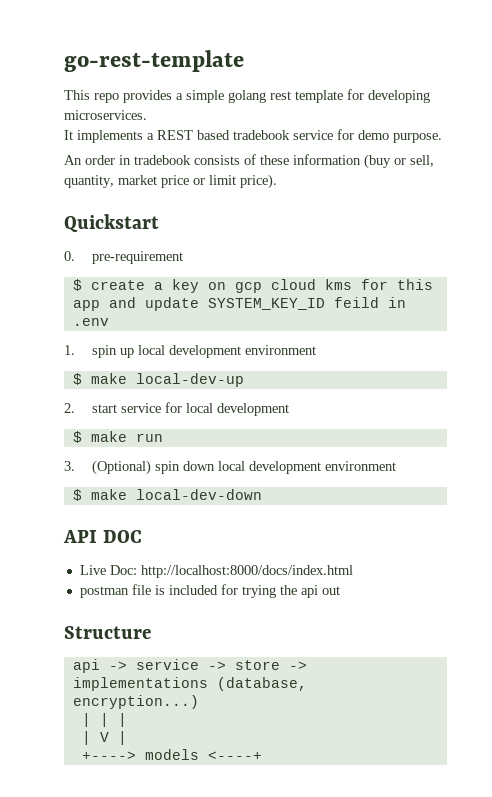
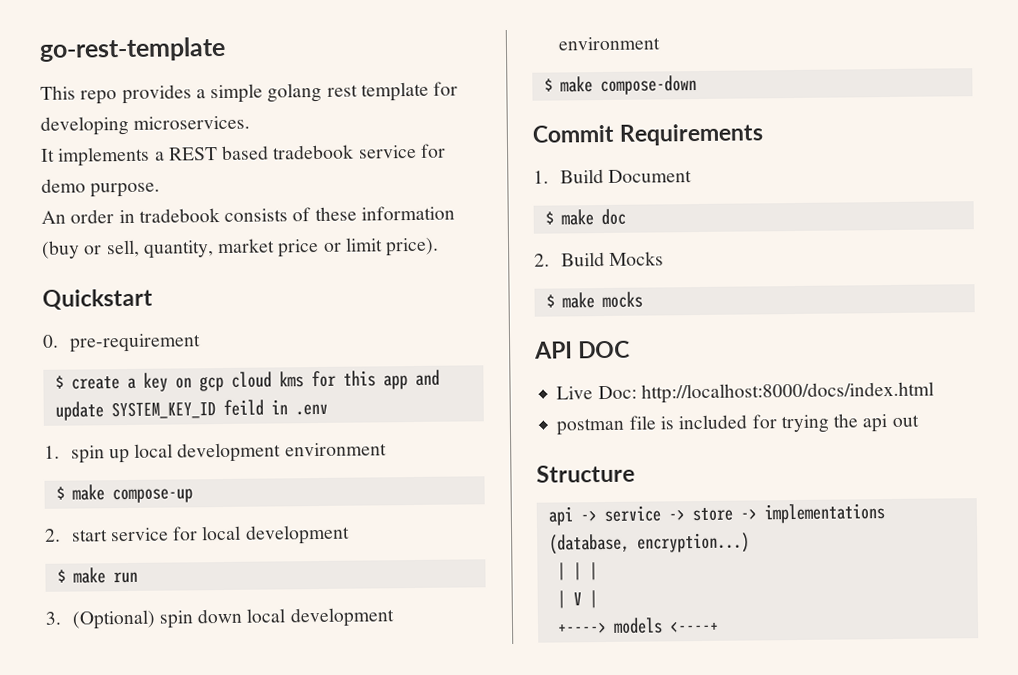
- $ make local-dev-up
+ $ make compose-up
- $ make local-dev-down
+ $ make compose-down
+ Commit Requirements
+ 1. Build Document
+ $ make doc
+ 2. Build Mocks
+ $ make mocks

